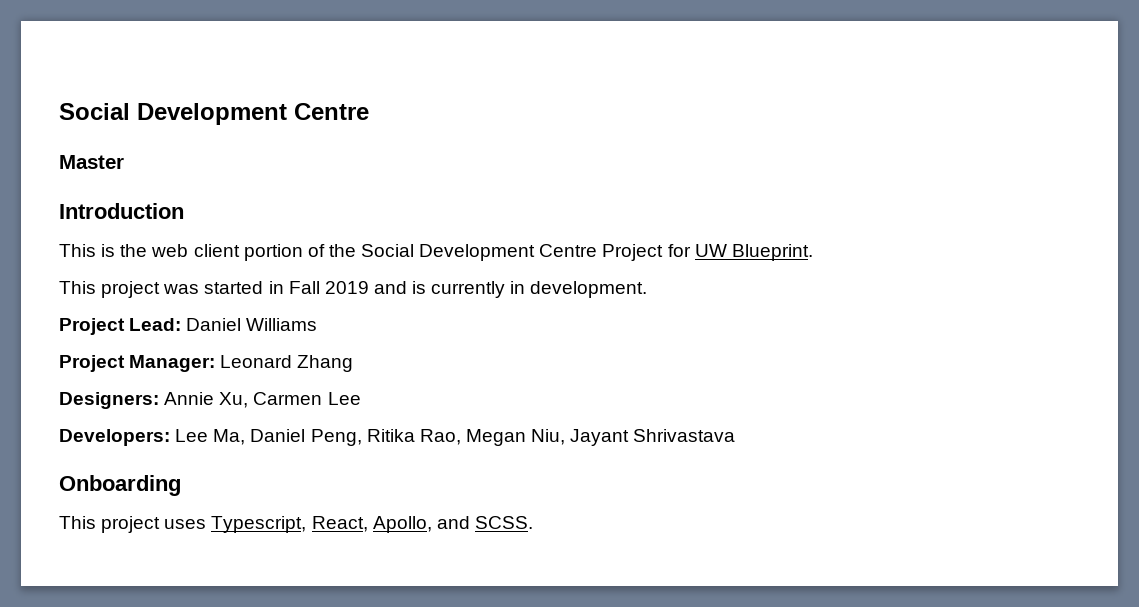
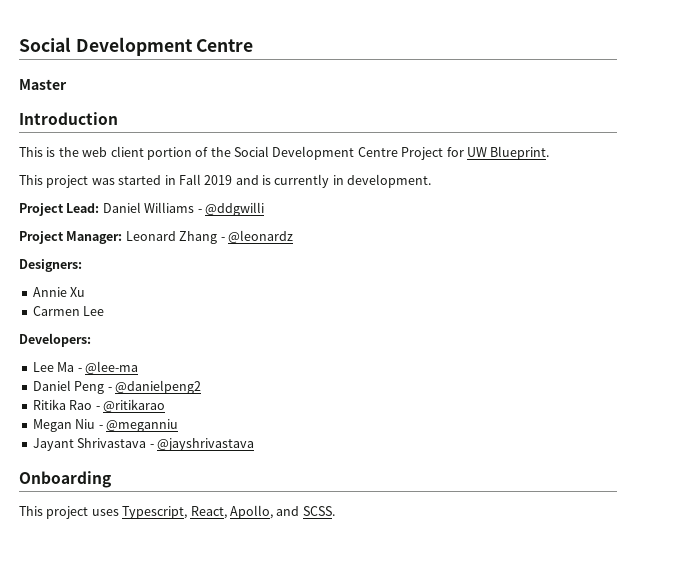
- Project Lead: Daniel Williams
+ Project Lead: Daniel Williams - @ddgwilli
- Project Manager: Leonard Zhang
+ Project Manager: Leonard Zhang - @leonardz
- Designers: Annie Xu, Carmen Lee
+ Designers:
+ Annie Xu
+ Carmen Lee
- Developers: Lee Ma, Daniel Peng, Ritika Rao, Megan Niu, Jayant Shrivastava
+ Developers:
+ Lee Ma - @lee-ma
+ Daniel Peng - @danielpeng2
+ Ritika Rao - @ritikarao
+ Megan Niu - @meganniu
+ Jayant Shrivastava - @jayshrivastava

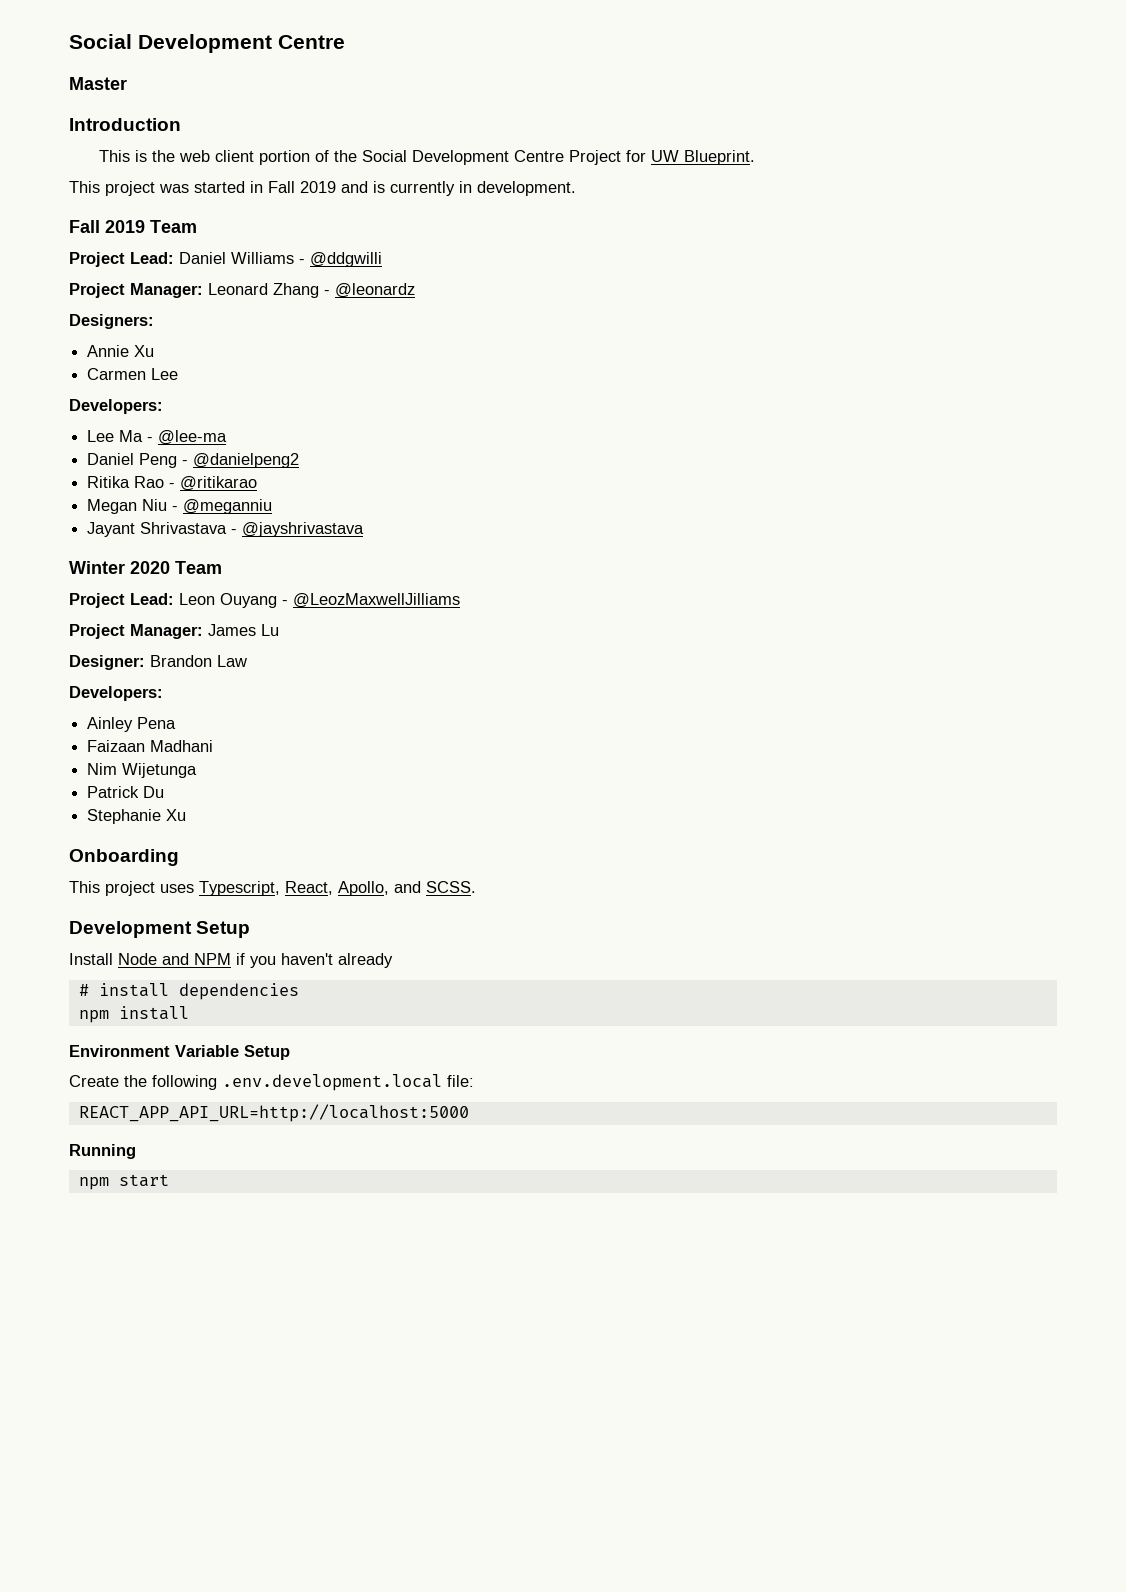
+ Fall 2019 Team
+ Winter 2020 Team
+ Project Lead: Leon Ouyang - @LeozMaxwellJilliams
+ Project Manager: James Lu
+ Designer: Brandon Law
+ Developers:
+ Ainley Pena
+ Faizaan Madhani
+ Nim Wijetunga
+ Patrick Du
+ Stephanie Xu
+ Development Setup
+ Install Node and NPM if you haven't already
+ # install dependencies
+ npm install
+ Environment Variable Setup
+ Create the following .env.development.local file:
+ REACT_APP_API_URL=http://localhost:5000
+ Running
+ npm start

